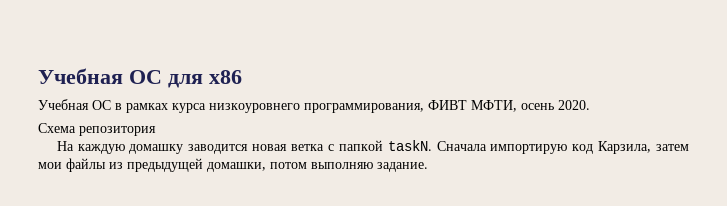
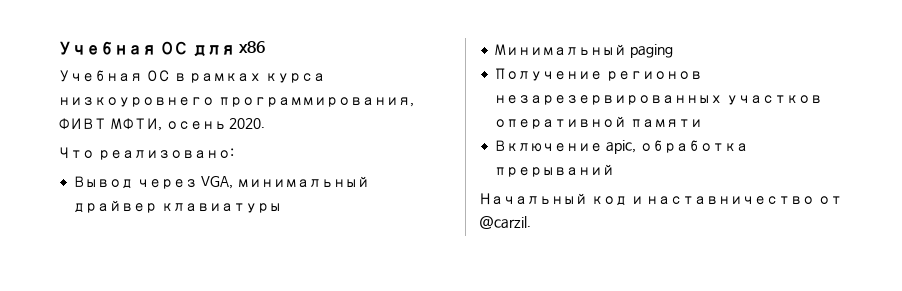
- Схема репозитория
- На каждую домашку заводится новая ветка с папкой taskN. Сначала импортирую код Карзила, затем мои файлы из предыдущей домашки, потом выполняю задание.
+ Что реализовано:
+ Вывод через VGA, минимальный драйвер клавиатуры
+ Минимальный paging
+ Получение регионов незарезервированных участков оперативной памяти
+ Включение apic, обработка прерываний
+ Начальный код и наставничество от @carzil.

